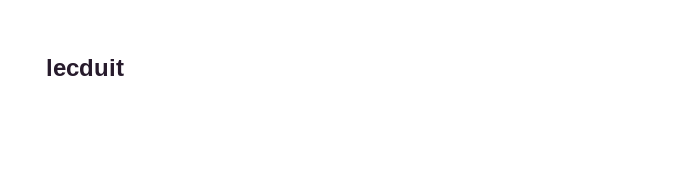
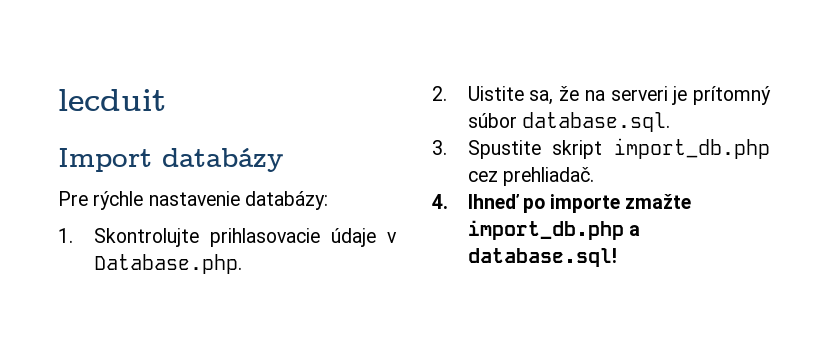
+ Import databázy
+ Pre rýchle nastavenie databázy:
+ 1. Skontrolujte prihlasovacie údaje v Database.php.
+ 2. Uistite sa, že na serveri je prítomný súbor database.sql.
+ 3. Spustite skript import_db.php cez prehliadač.
+ 4. Ihneď po importe zmažte import_db.php a database.sql!

